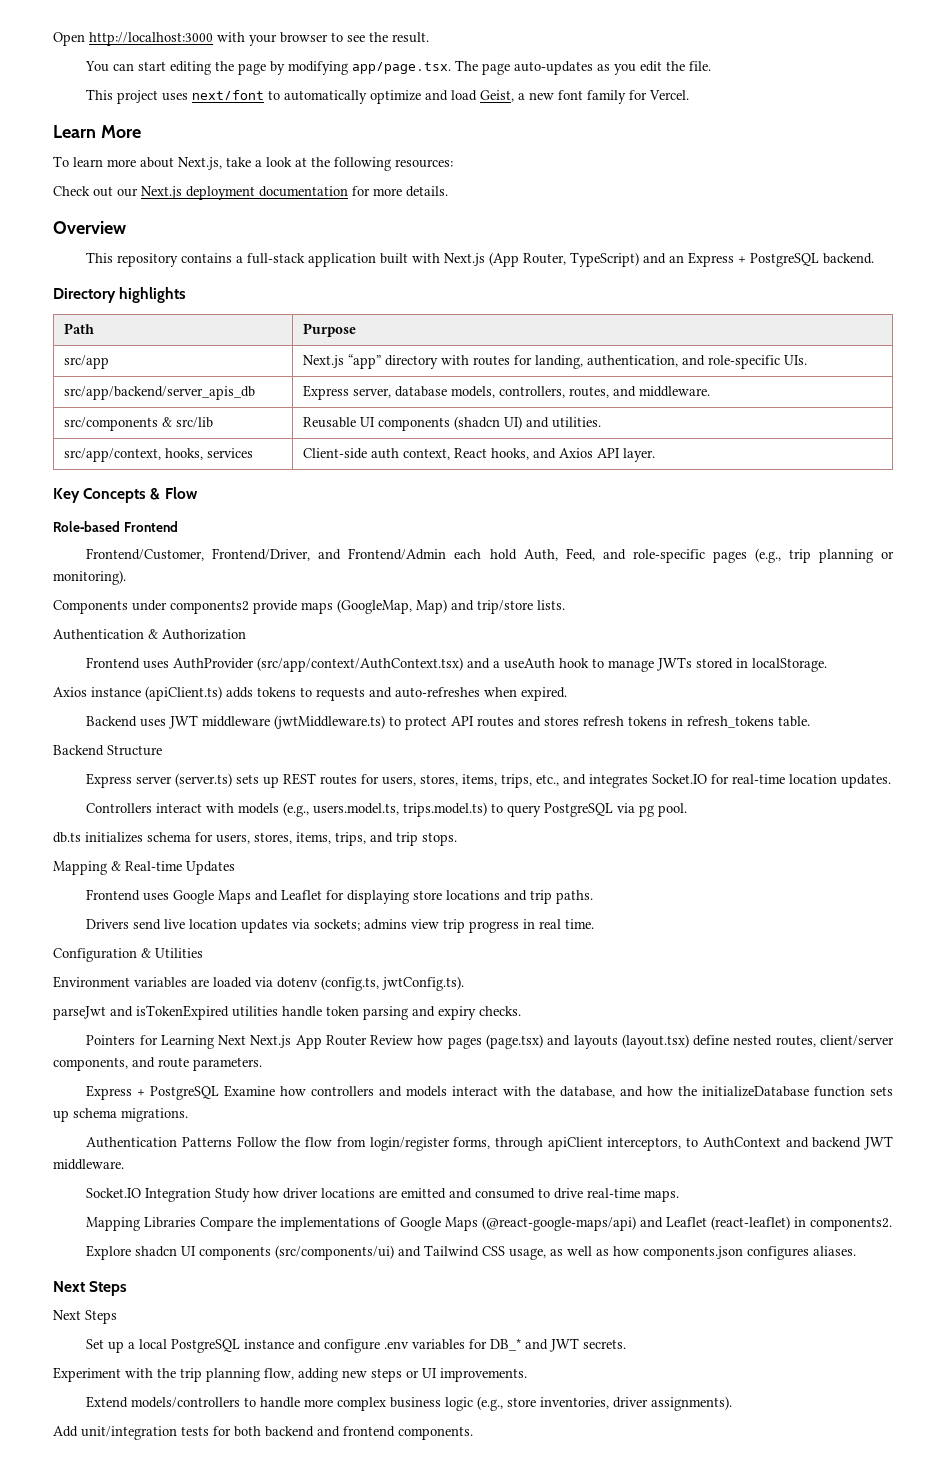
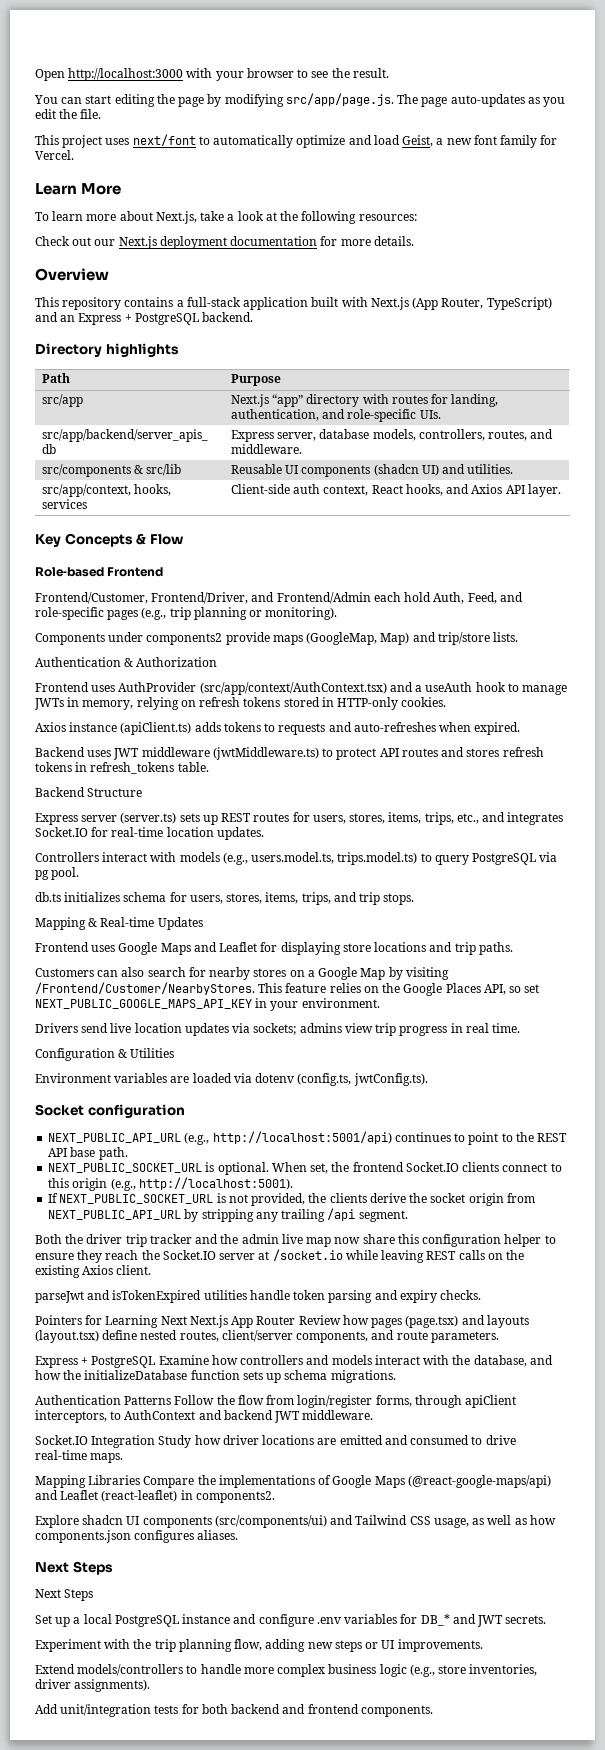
- You can start editing the page by modifying app/page.tsx. The page auto-updates as you edit the file.
+ You can start editing the page by modifying src/app/page.js. The page auto-updates as you edit the file.
- Frontend uses AuthProvider (src/app/context/AuthContext.tsx) and a useAuth hook to manage JWTs stored in localStorage.
+ Frontend uses AuthProvider (src/app/context/AuthContext.tsx) and a useAuth hook to manage JWTs in memory, relying on refresh tokens stored in HTTP-only cookies.
+ Customers can also search for nearby stores on a Google Map by visiting /Frontend/Customer/NearbyStores. This feature relies on the Google Places API, so set NEXT_PUBLIC_GOOGLE_MAPS_API_KEY in your environment.
+ Socket configuration
+ NEXT_PUBLIC_API_URL (e.g., http://localhost:5001/api) continues to point to the REST API base path.
+ NEXT_PUBLIC_SOCKET_URL is optional. When set, the frontend Socket.IO clients connect to this origin (e.g., http://localhost:5001).
+ If NEXT_PUBLIC_SOCKET_URL is not provided, the clients derive the socket origin from NEXT_PUBLIC_API_URL by stripping any trailing /api segment.
+ Both the driver trip tracker and the admin live map now share this configuration helper to ensure they reach the Socket.IO server at /socket.io while leaving REST calls on the existing Axios client.

